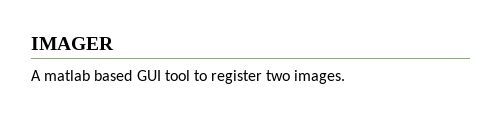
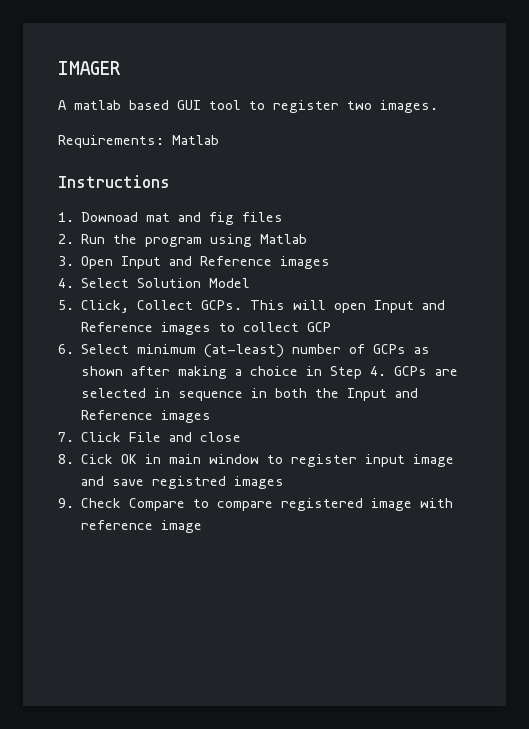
+ Requirements: Matlab
+ Instructions
+ 1. Downoad mat and fig files
+ 2. Run the program using Matlab
+ 3. Open Input and Reference images
+ 4. Select Solution Model
+ 5. Click, Collect GCPs. This will open Input and Reference images to collect GCP
+ 6. Select minimum (at-least) number of GCPs as shown after making a choice in Step 4. GCPs are selected in sequence in both the Input and Reference images
+ 7. Click File and close
+ 8. Cick OK in main window to register input image and save registred images
+ 9. Check Compare to compare registered image with reference image

